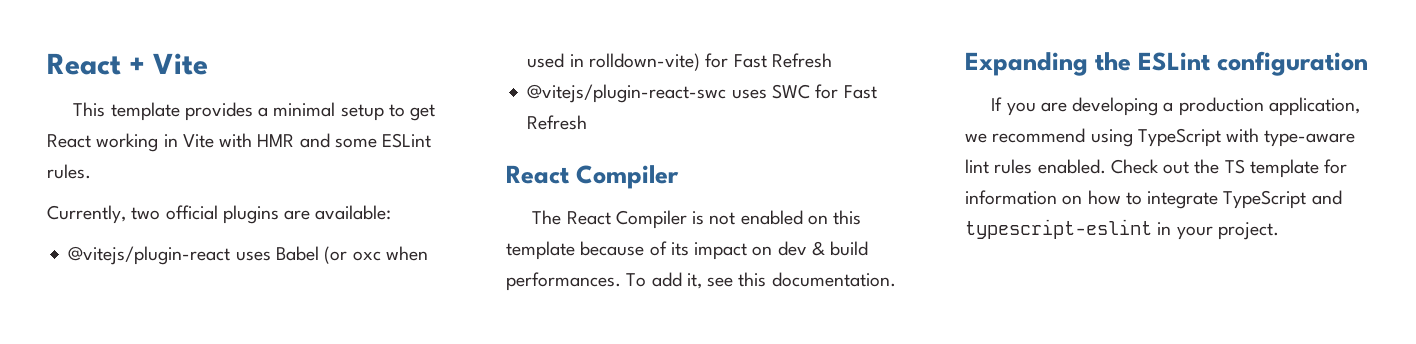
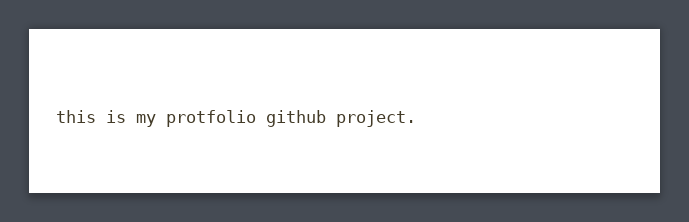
- React + Vite
- This template provides a minimal setup to get React working in Vite with HMR and some ESLint rules.
- Currently, two official plugins are available:
- @vitejs/plugin-react uses Babel (or oxc when used in rolldown-vite) for Fast Refresh
- @vitejs/plugin-react-swc uses SWC for Fast Refresh
- React Compiler
- The React Compiler is not enabled on this template because of its impact on dev & build performances. To add it, see this documentation.
- Expanding the ESLint configuration
- If you are developing a production application, we recommend using TypeScript with type-aware lint rules enabled. Check out the TS template for information on how to integrate TypeScript and typescript-eslint in your project.
+ this is my protfolio github project.

